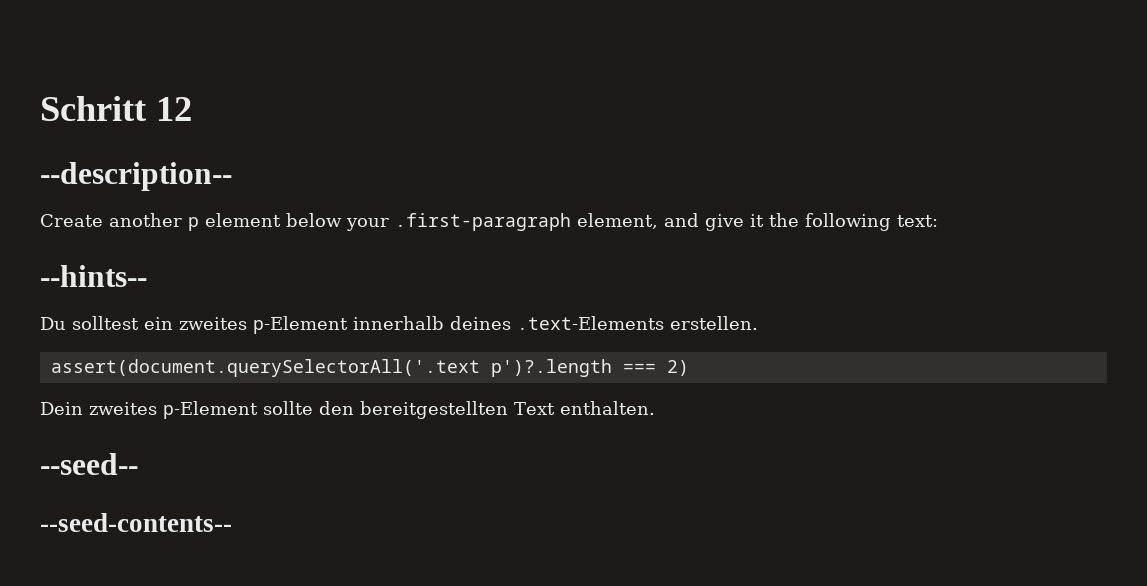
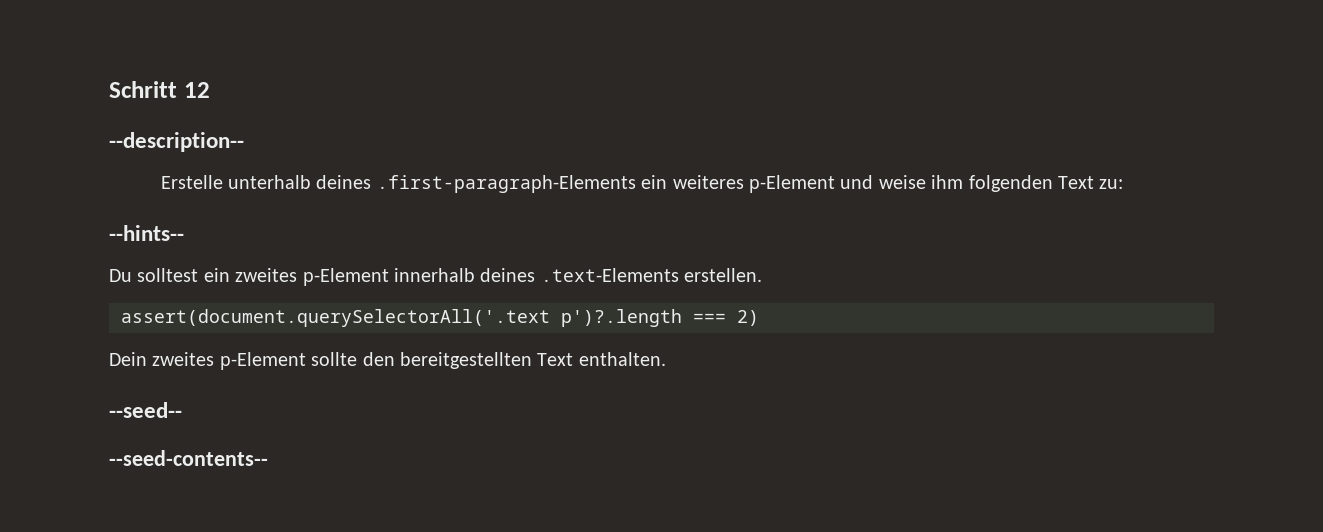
- Create another p element below your .first-paragraph element, and give it the following text:
+ Erstelle unterhalb deines .first-paragraph-Elements ein weiteres p-Element und weise ihm folgenden Text zu:

